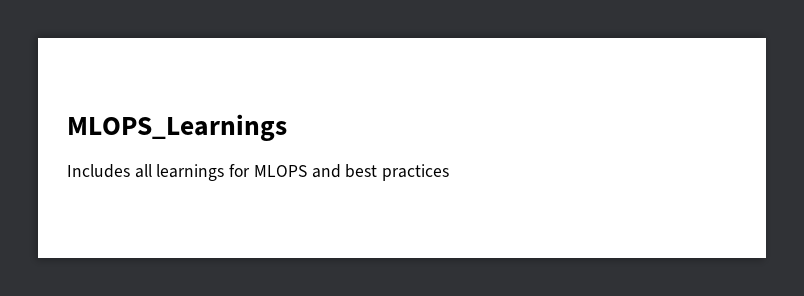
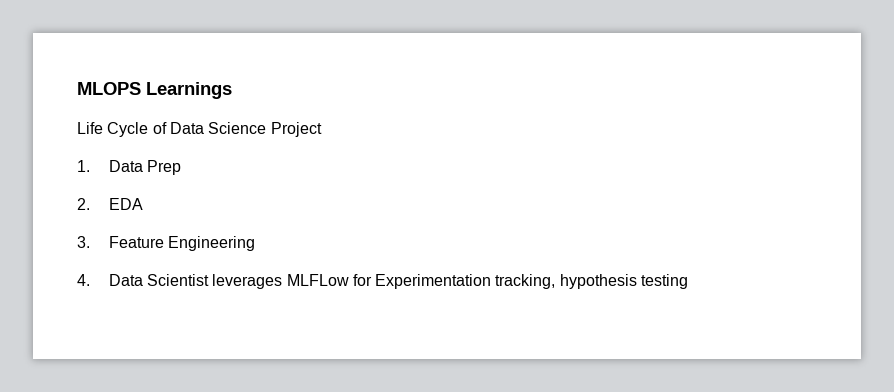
- MLOPS_Learnings
- Includes all learnings for MLOPS and best practices
+ MLOPS Learnings
+ Life Cycle of Data Science Project
+ 1. Data Prep
+ 2. EDA
+ 3. Feature Engineering
+ 4. Data Scientist leverages MLFLow for Experimentation tracking, hypothesis testing

